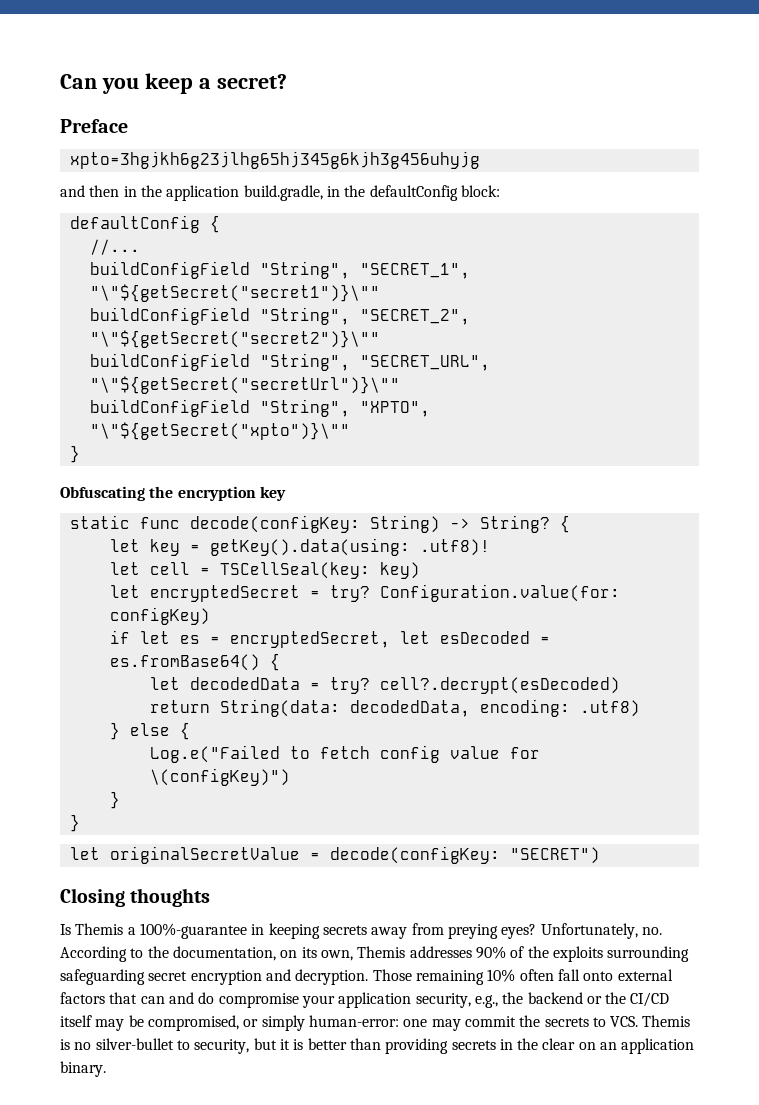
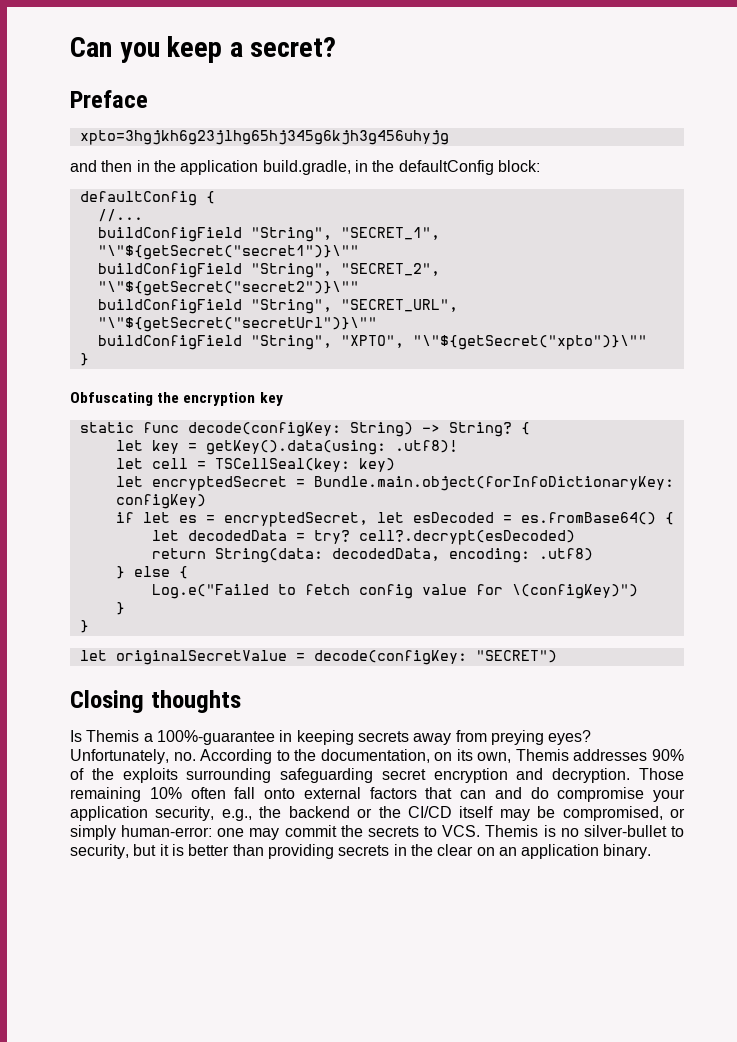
- let encryptedSecret = try? Configuration.value(for: configKey)
+ let encryptedSecret = Bundle.main.object(forInfoDictionaryKey: configKey)

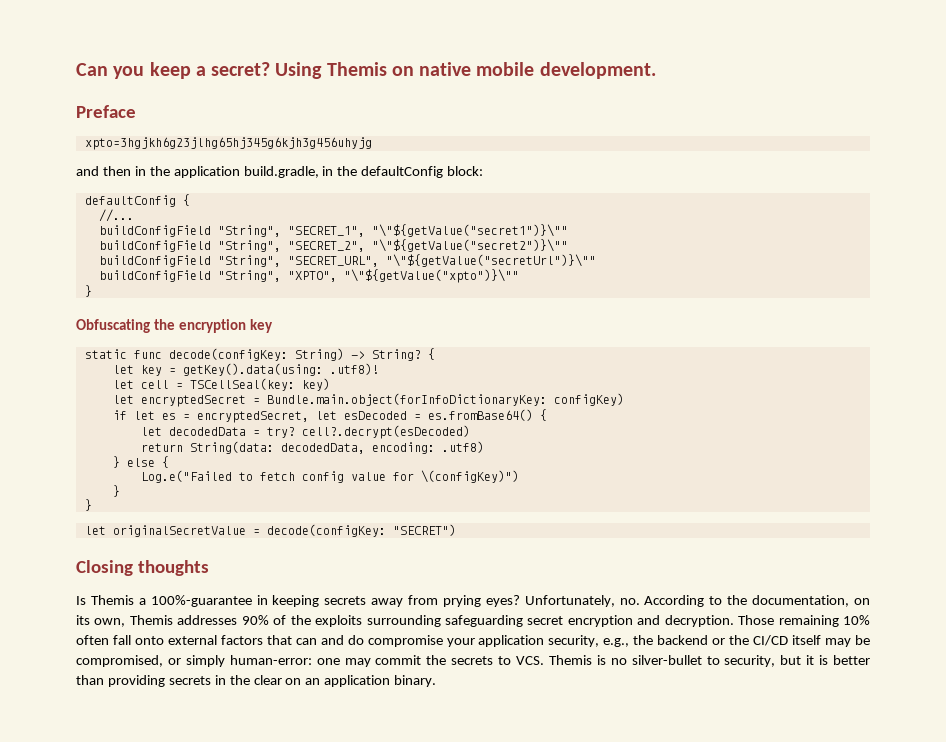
+ Using Themis on native mobile development.
- buildConfigField "String", "SECRET_1", "\"${getSecret("secret1")}\""
+ buildConfigField "String", "SECRET_1", "\"${getValue("secret1")}\""
- buildConfigField "String", "SECRET_2", "\"${getSecret("secret2")}\""
+ buildConfigField "String", "SECRET_2", "\"${getValue("secret2")}\""
- buildConfigField "String", "SECRET_URL", "\"${getSecret("secretUrl")}\""
+ buildConfigField "String", "SECRET_URL", "\"${getValue("secretUrl")}\""
- buildConfigField "String", "XPTO", "\"${getSecret("xpto")}\""
+ buildConfigField "String", "XPTO", "\"${getValue("xpto")}\""
- Is Themis a 100%-guarantee in keeping secrets away from preying eyes?
+ Is Themis a 100%-guarantee in keeping secrets away from prying eyes?

